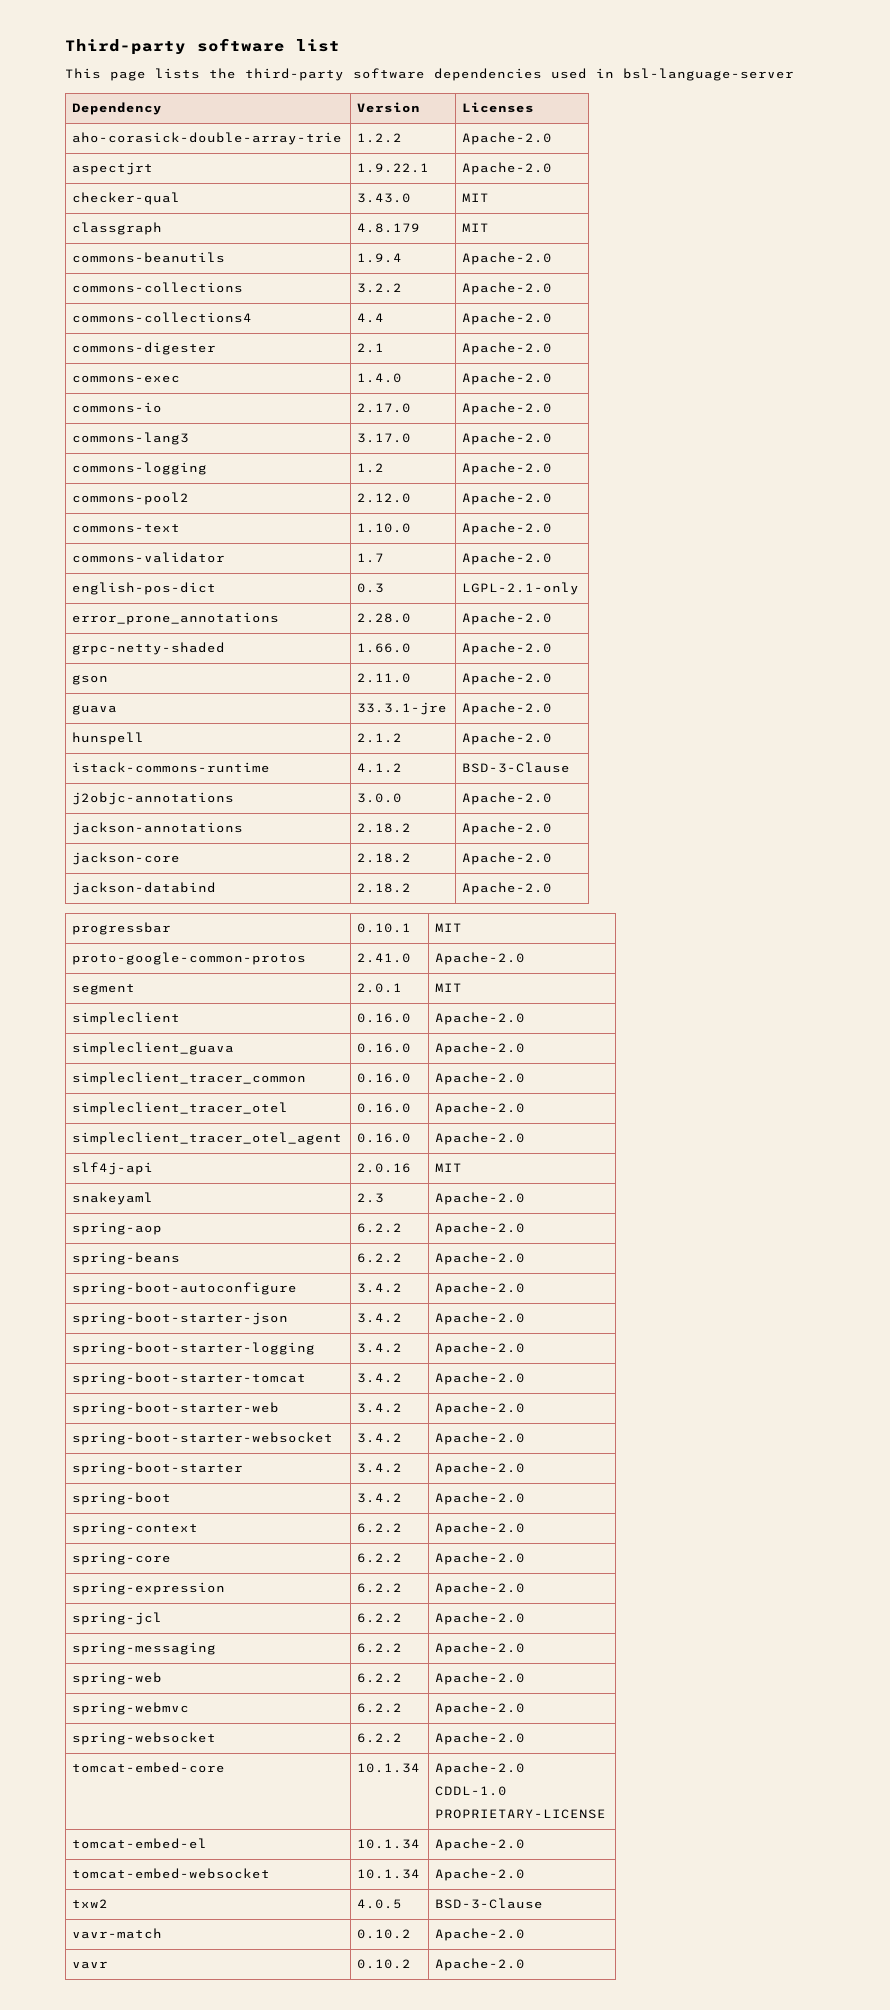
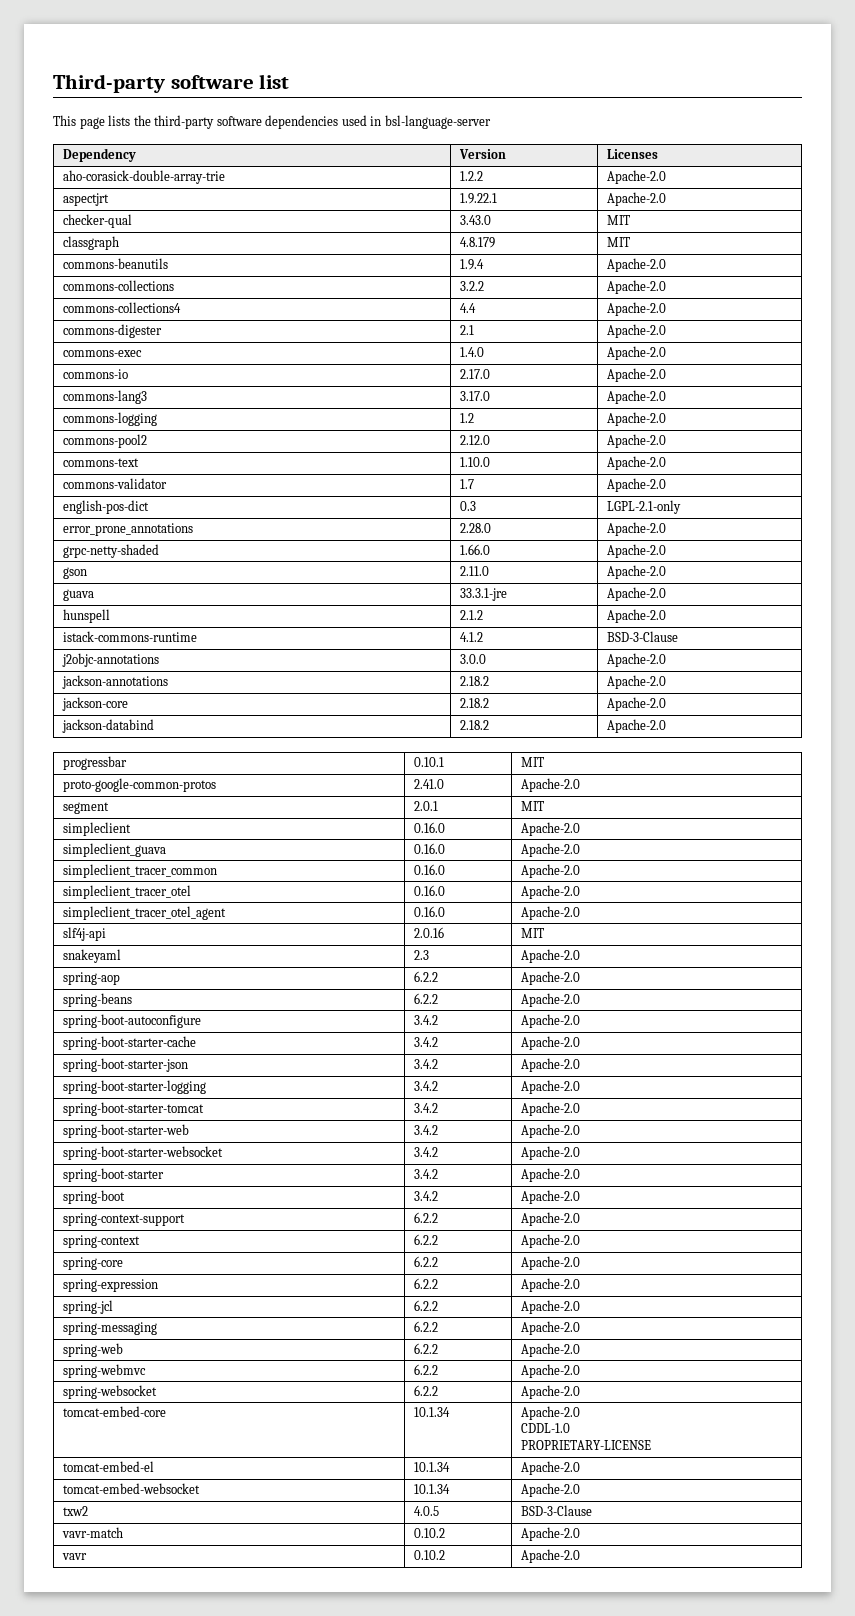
+ spring-boot-starter-cache | 3.4.2 | Apache-2.0
+ spring-context-support | 6.2.2 | Apache-2.0

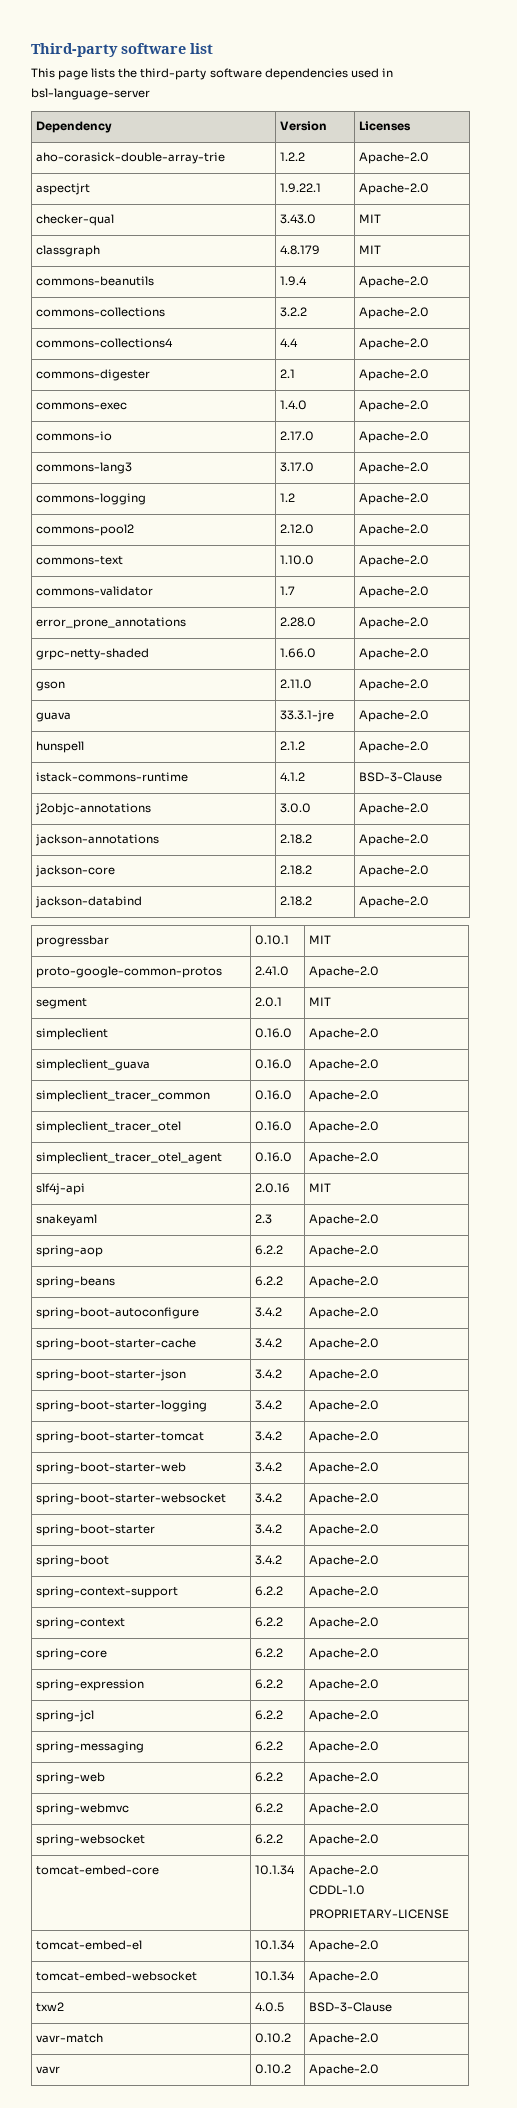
- english-pos-dict | 0.3 | LGPL-2.1-only

